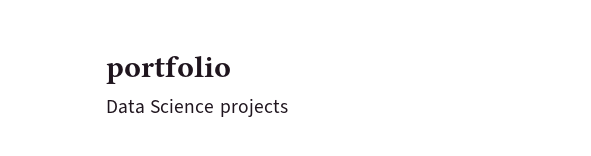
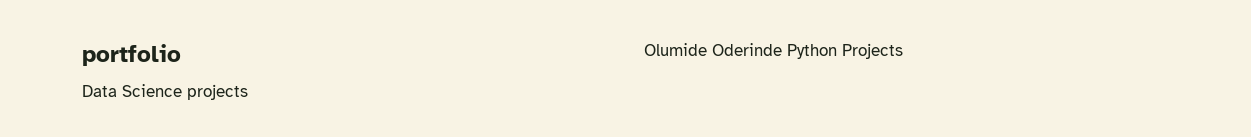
+ Olumide Oderinde Python Projects

